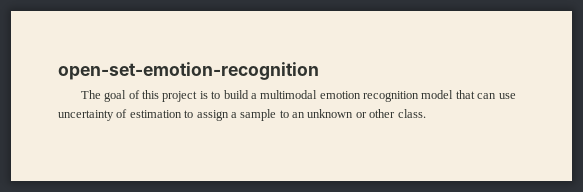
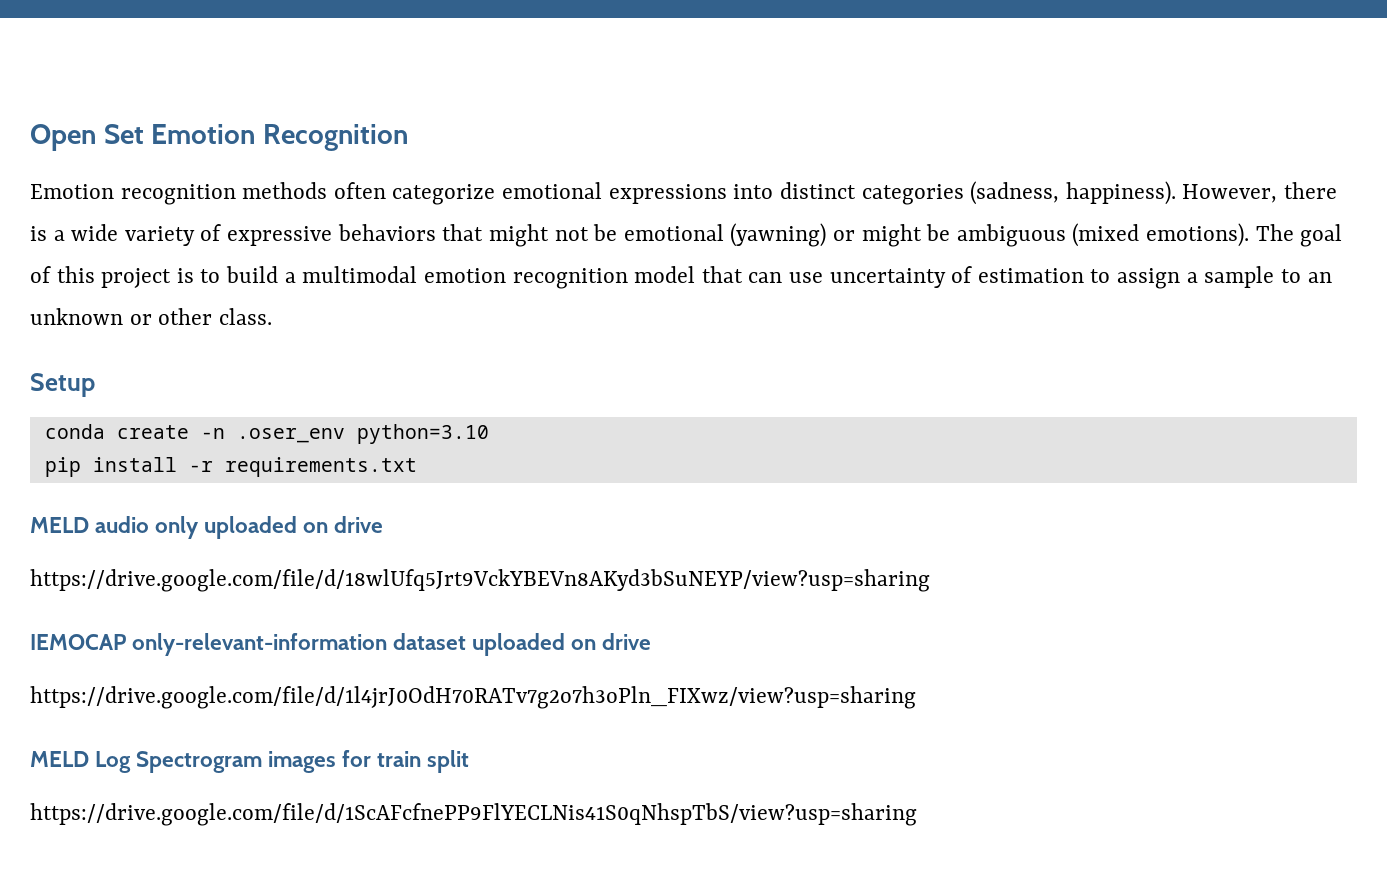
- open-set-emotion-recognition
- The goal of this project is to build a multimodal emotion recognition model that can use uncertainty of estimation to assign a sample to an unknown or other class.
+ Open Set Emotion Recognition
+ Emotion recognition methods often categorize emotional expressions into distinct categories (sadness, happiness). However, there is a wide variety of expressive behaviors that might not be emotional (yawning) or might be ambiguous (mixed emotions). The goal of this project is to build a multimodal emotion recognition model that can use uncertainty of estimation to assign a sample to an unknown or other class.
+ Setup
+ conda create -n .oser_env python=3.10
+ pip install -r requirements.txt
+ MELD audio only uploaded on drive
+ https://drive.google.com/file/d/18wlUfq5Jrt9VckYBEVn8AKyd3bSuNEYP/view?usp=sharing
+ IEMOCAP only-relevant-information dataset uploaded on drive
+ https://drive.google.com/file/d/1l4jrJ0OdH70RATv7g2o7h3oPln_FIXwz/view?usp=sharing
+ MELD Log Spectrogram images for train split
+ https://drive.google.com/file/d/1ScAFcfnePP9FlYECLNis41S0qNhspTbS/view?usp=sharing

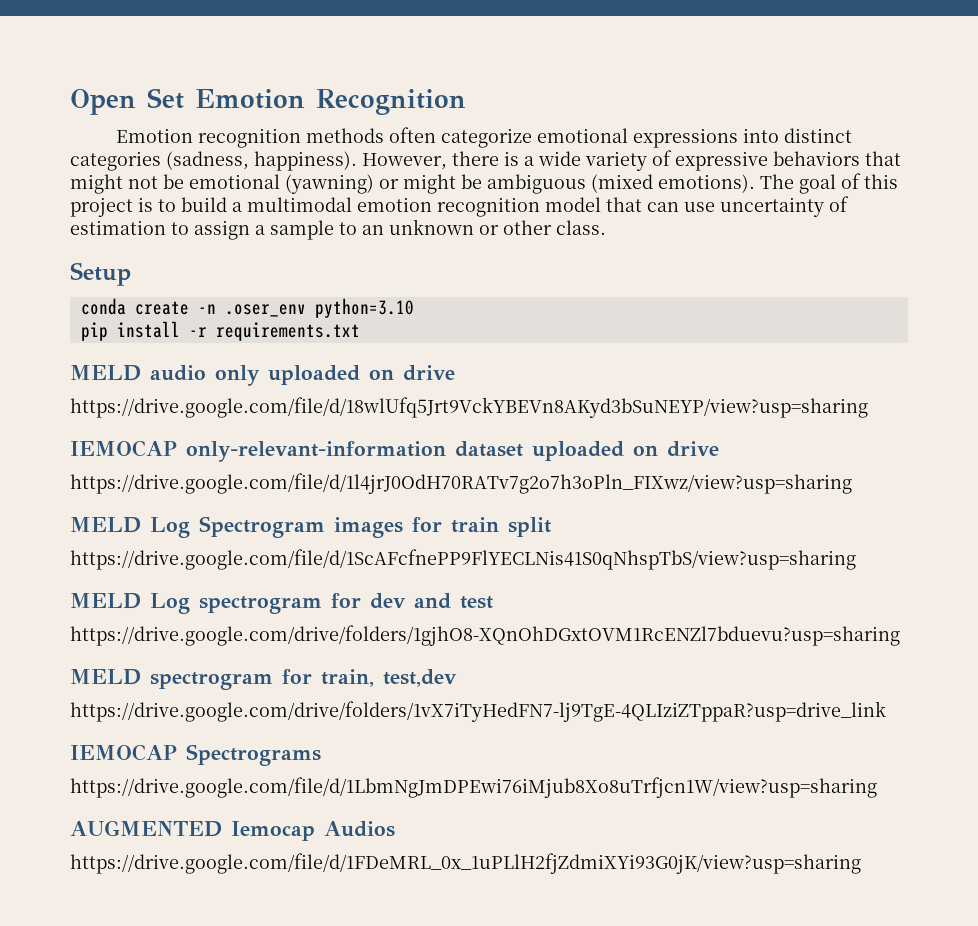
+ MELD Log spectrogram for dev and test
+ https://drive.google.com/drive/folders/1gjhO8-XQnOhDGxtOVM1RcENZl7bduevu?usp=sharing
+ MELD spectrogram for train, test,dev
+ https://drive.google.com/drive/folders/1vX7iTyHedFN7-lj9TgE-4QLIziZTppaR?usp=drive_link
+ IEMOCAP Spectrograms
+ https://drive.google.com/file/d/1LbmNgJmDPEwi76iMjub8Xo8uTrfjcn1W/view?usp=sharing
+ AUGMENTED Iemocap Audios
+ https://drive.google.com/file/d/1FDeMRL_0x_1uPLlH2fjZdmiXYi93G0jK/view?usp=sharing

